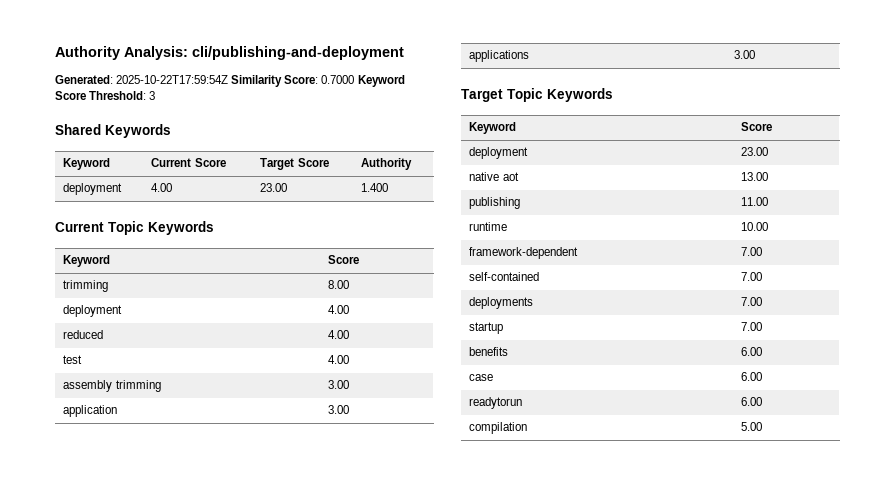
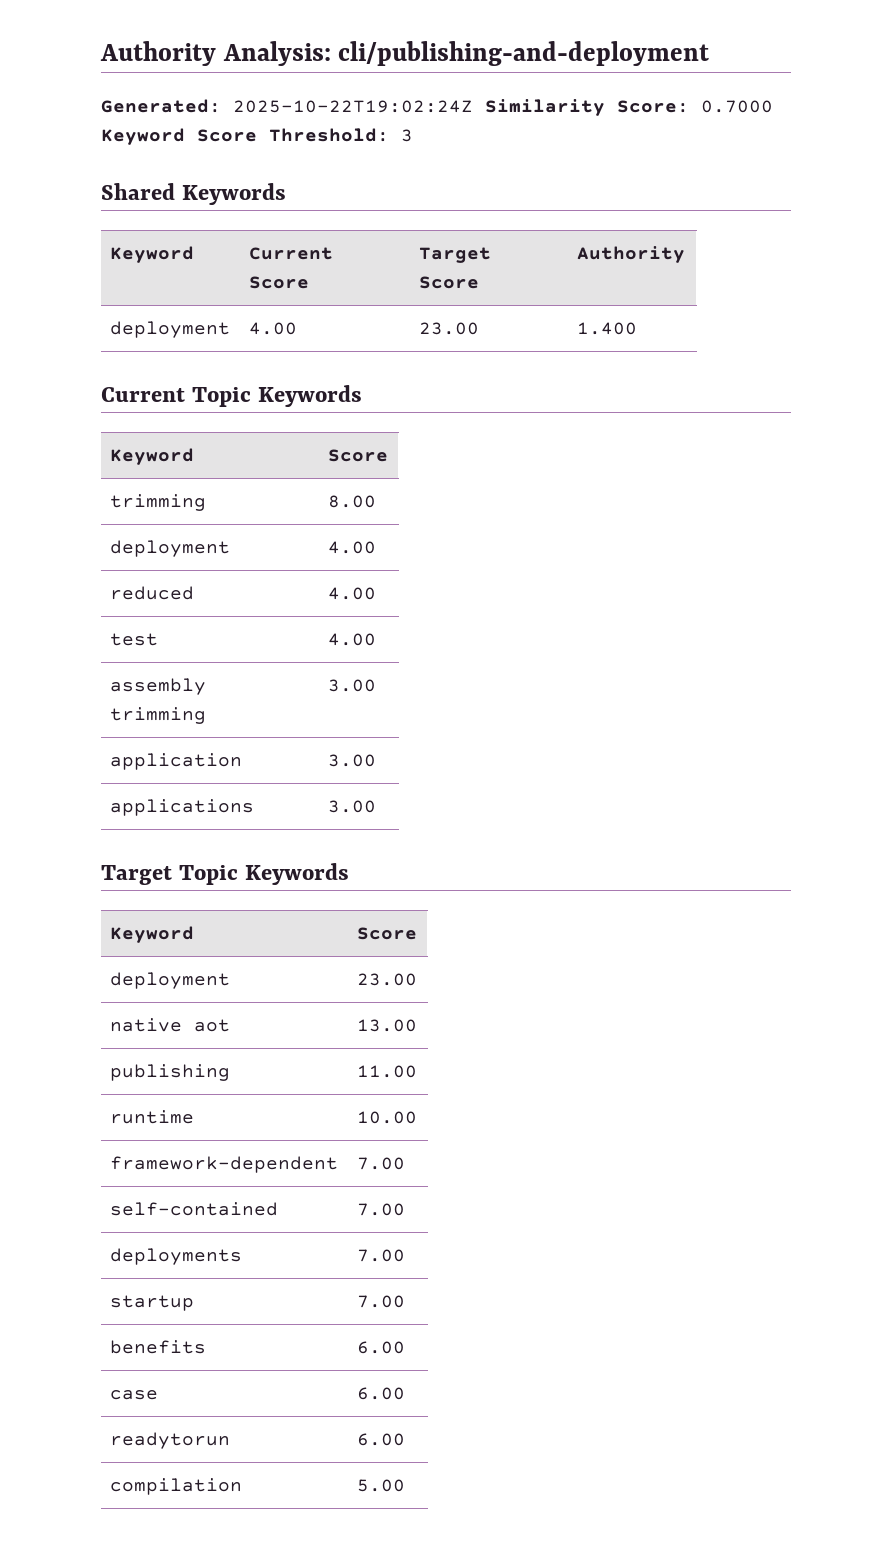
- Generated: 2025-10-22T17:59:54Z Similarity Score: 0.7000 Keyword Score Threshold: 3
+ Generated: 2025-10-22T19:02:24Z Similarity Score: 0.7000 Keyword Score Threshold: 3

